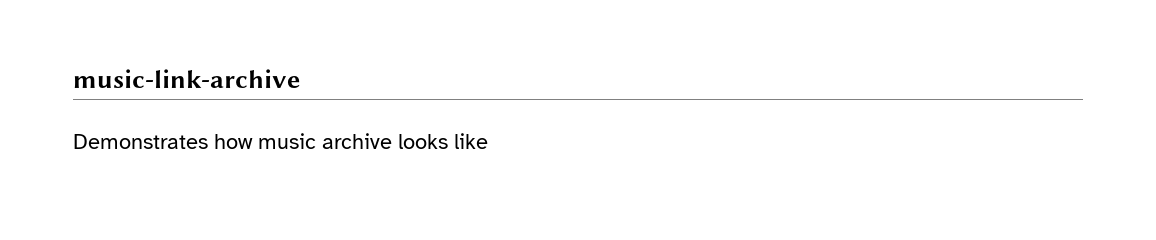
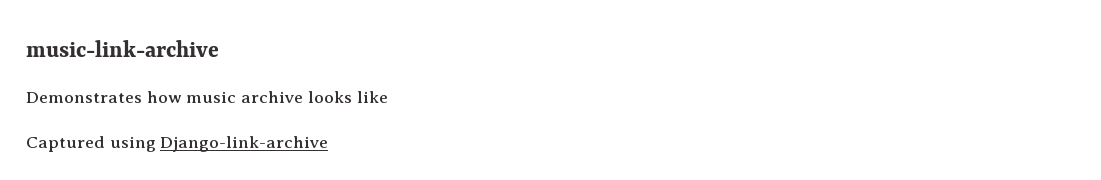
+ Captured using Django-link-archive

